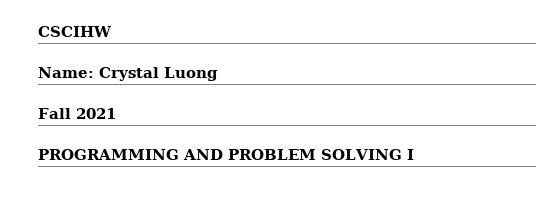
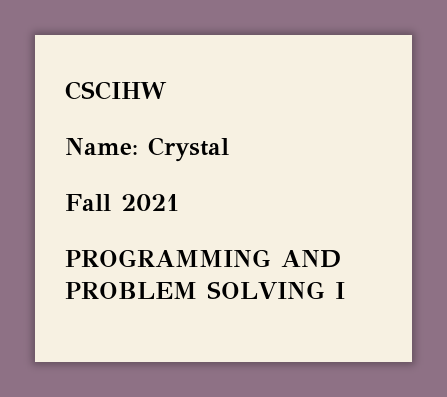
- Name: Crystal Luong
+ Name: Crystal

